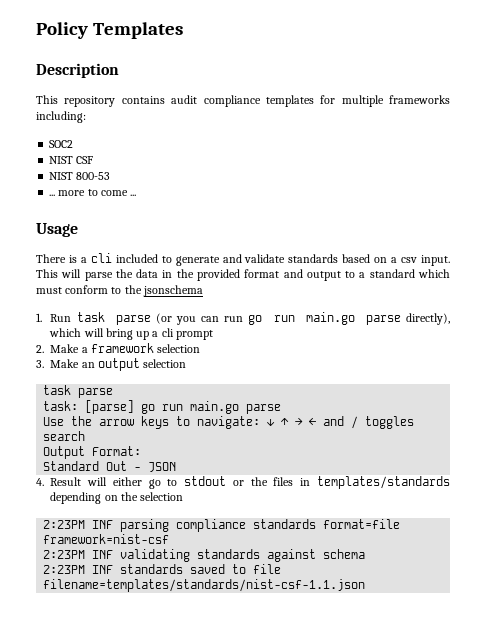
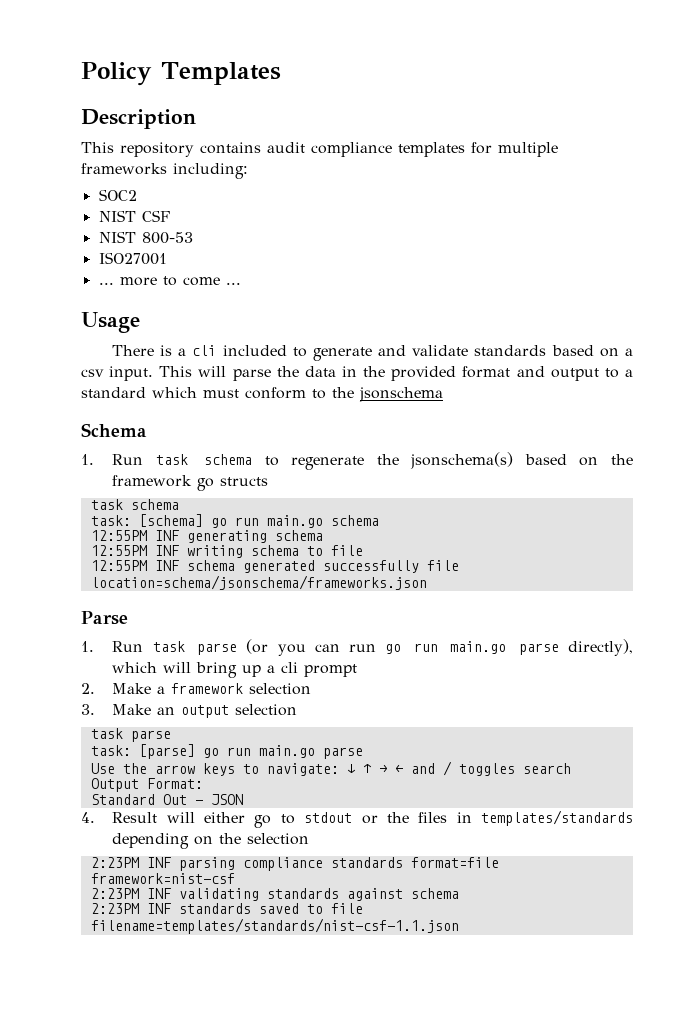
+ ISO27001
+ Schema
+ 1. Run task schema to regenerate the jsonschema(s) based on the framework go structs
+ task schema
+ task: [schema] go run main.go schema
+ 12:55PM INF generating schema
+ 12:55PM INF writing schema to file
+ 12:55PM INF schema generated successfully file location=schema/jsonschema/frameworks.json
+ Parse

